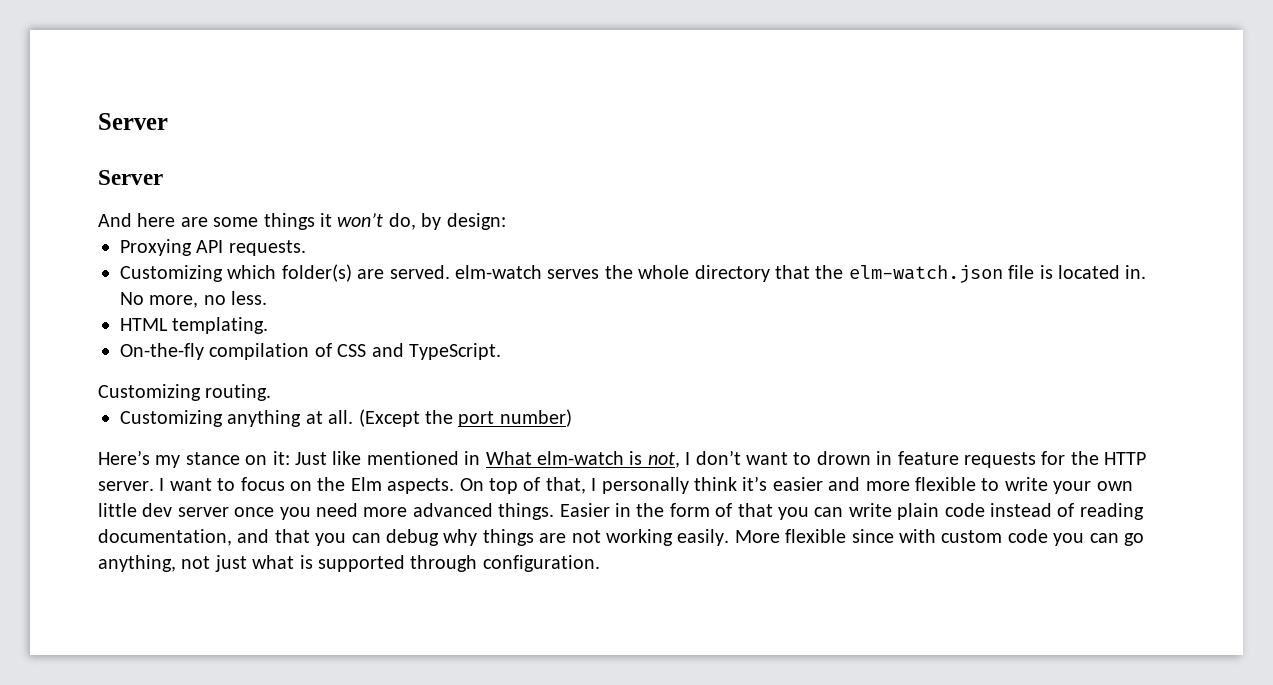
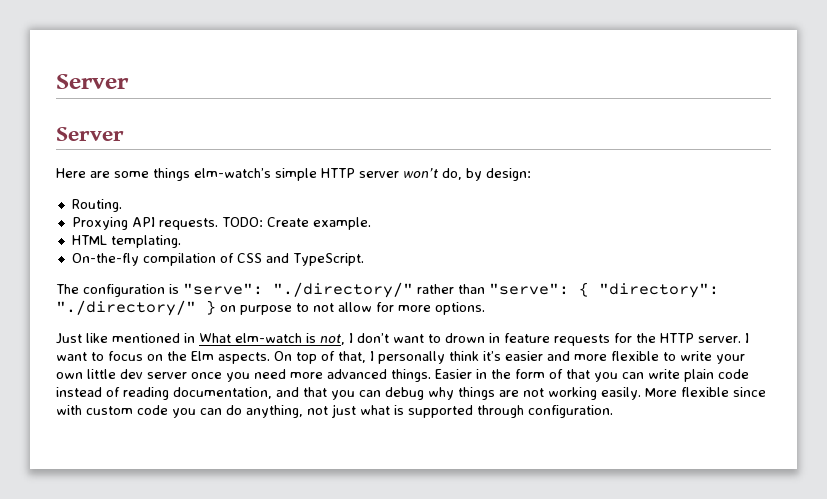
- And here are some things it won’t do, by design:
+ Here are some things elm-watch’s simple HTTP server won’t do, by design:
+ Routing.
- Proxying API requests.
- Customizing which folder(s) are served. elm-watch serves the whole directory that the elm-watch.json file is located in. No more, no less.
+ Proxying API requests. TODO: Create example.
- Customizing routing.
- Customizing anything at all. (Except the port number)
- Here’s my stance on it: Just like mentioned in What elm-watch is not, I don’t want to drown in feature requests for the HTTP server.
+ The configuration is "serve": "./directory/" rather than "serve": { "directory": "./directory/" } on purpose to not allow for more options.
+ Just like mentioned in What elm-watch is not, I don’t want to drown in feature requests for the HTTP server.
- More flexible since with custom code you can go anything, not just what is supported through configuration.
+ More flexible since with custom code you can do anything, not just what is supported through configuration.

